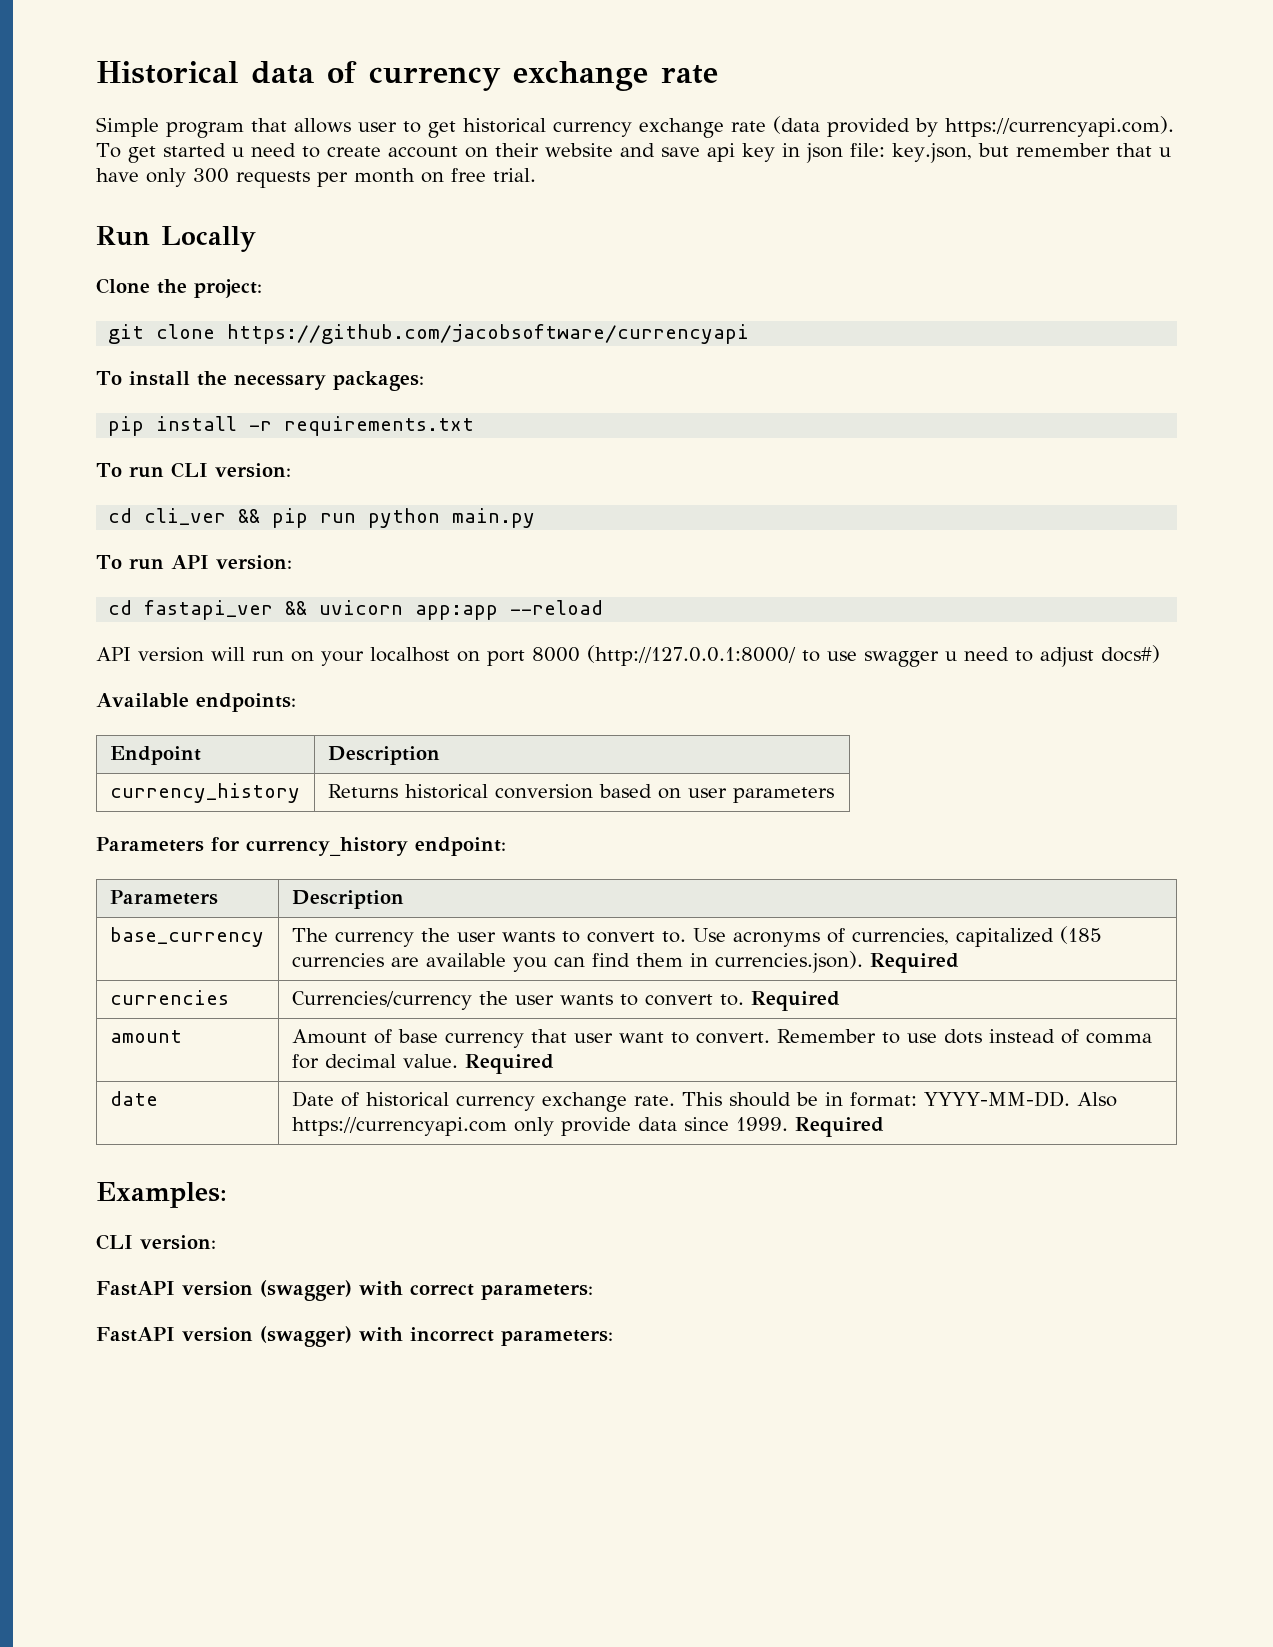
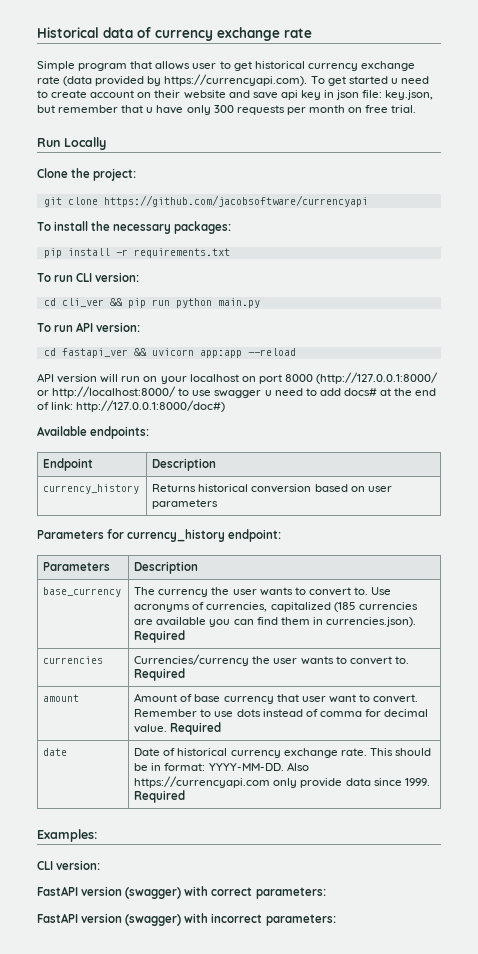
- API version will run on your localhost on port 8000 (http://127.0.0.1:8000/ to use swagger u need to adjust docs#)
+ API version will run on your localhost on port 8000 (http://127.0.0.1:8000/ or http://localhost:8000/ to use swagger u need to add docs# at the end of link: http://127.0.0.1:8000/doc#)

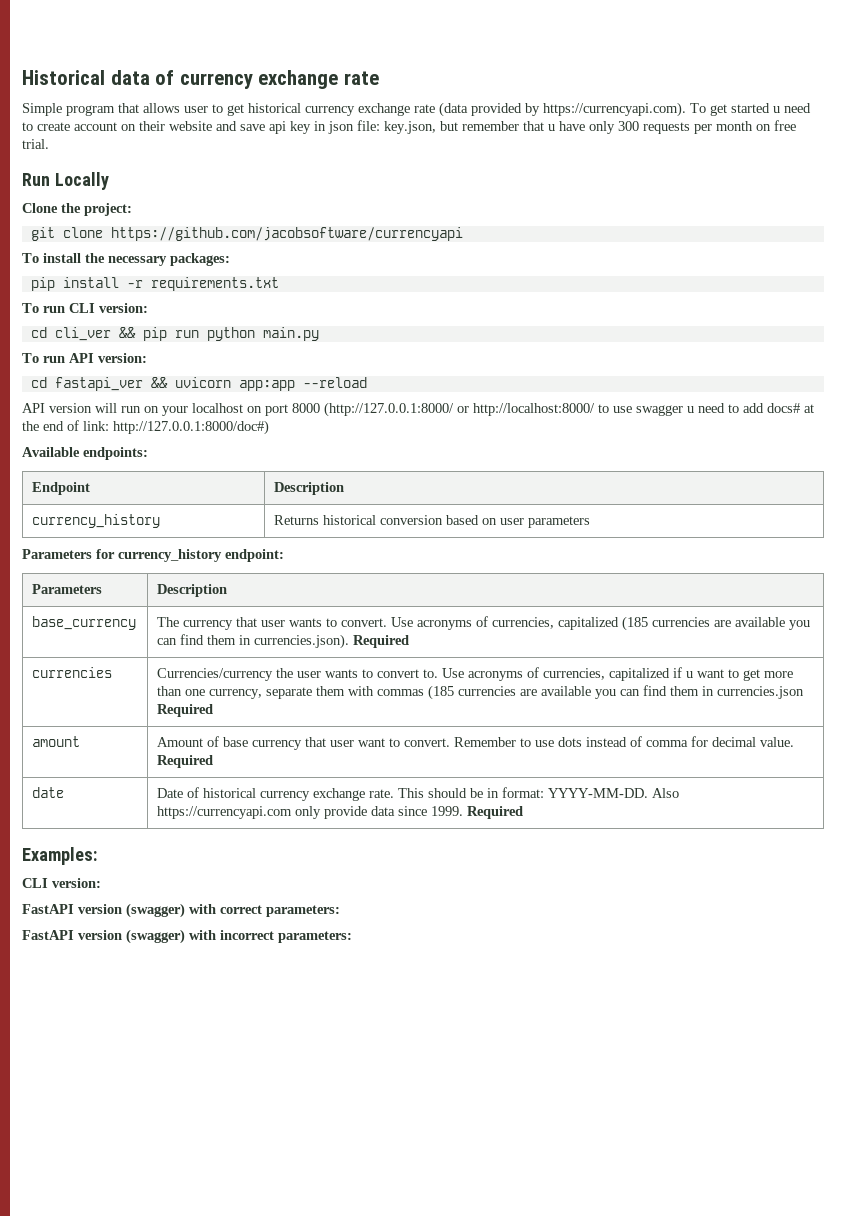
- base_currency | The currency the user wants to convert to. Use acronyms of currencies, capitalized (185 currencies are available you can find them in currencies.json). Required
+ base_currency | The currency that user wants to convert. Use acronyms of currencies, capitalized (185 currencies are available you can find them in currencies.json). Required
- currencies | Currencies/currency the user wants to convert to. Required
+ currencies | Currencies/currency the user wants to convert to. Use acronyms of currencies, capitalized if u want to get more than one currency, separate them with commas (185 currencies are available you can find them in currencies.json Required

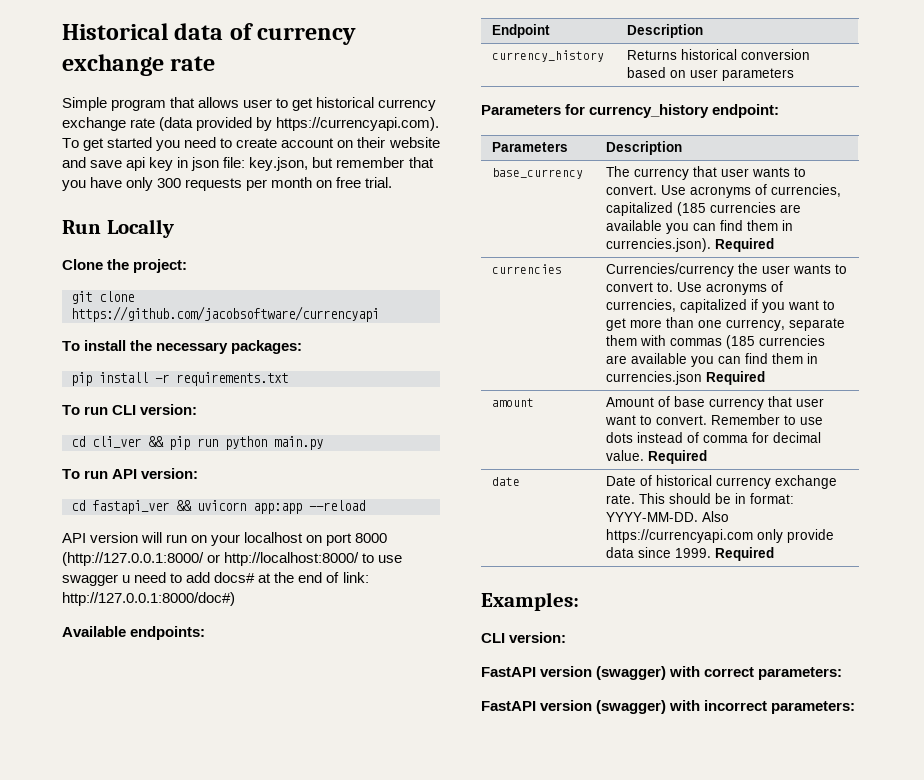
- Simple program that allows user to get historical currency exchange rate (data provided by https://currencyapi.com). To get started u need to create account on their website and save api key in json file: key.json, but remember that u have only 300 requests per month on free trial.
+ Simple program that allows user to get historical currency exchange rate (data provided by https://currencyapi.com). To get started you need to create account on their website and save api key in json file: key.json, but remember that you have only 300 requests per month on free trial.
- currencies | Currencies/currency the user wants to convert to. Use acronyms of currencies, capitalized if u want to get more than one currency, separate them with commas (185 currencies are available you can find them in currencies.json Required
+ currencies | Currencies/currency the user wants to convert to. Use acronyms of currencies, capitalized if you want to get more than one currency, separate them with commas (185 currencies are available you can find them in currencies.json Required

